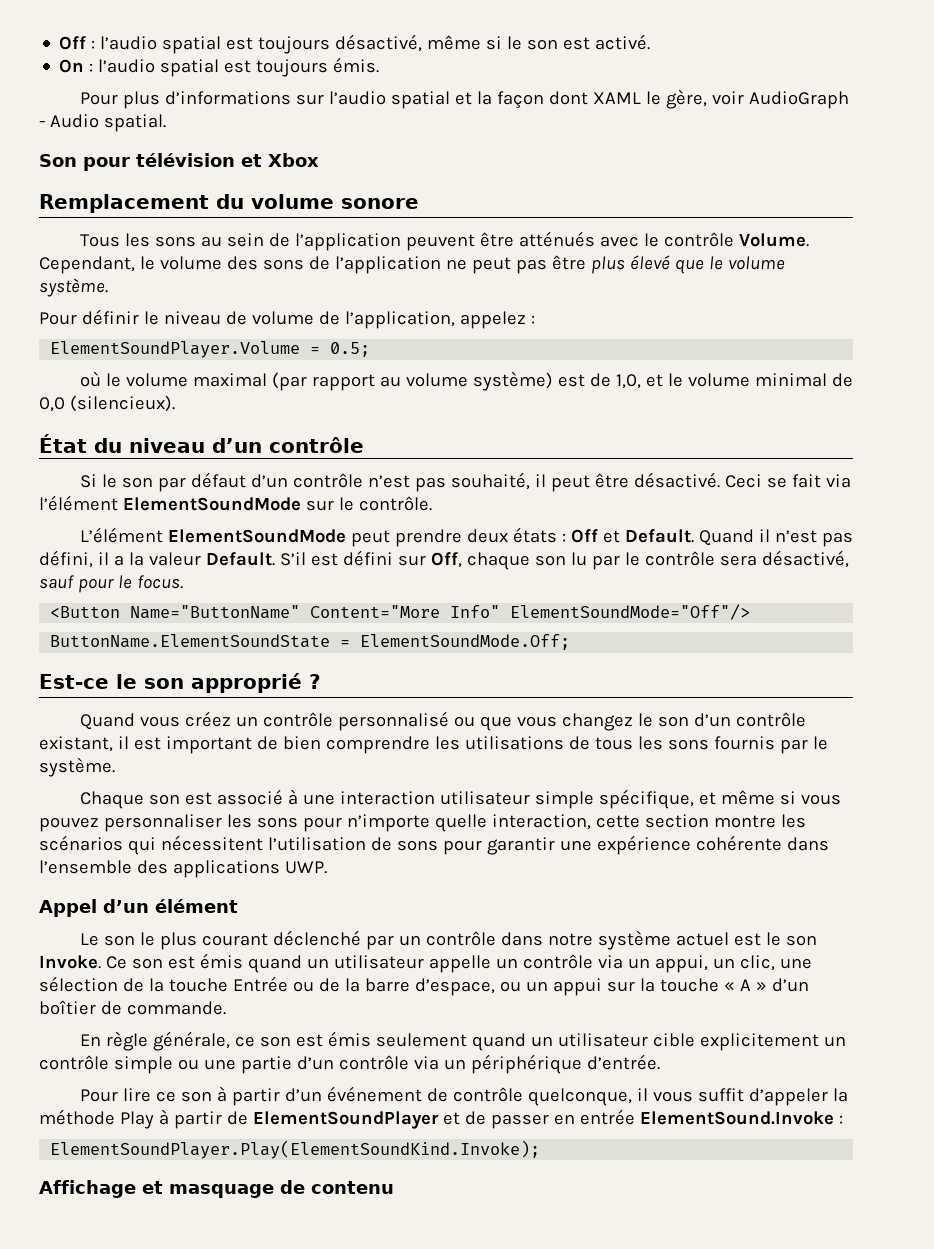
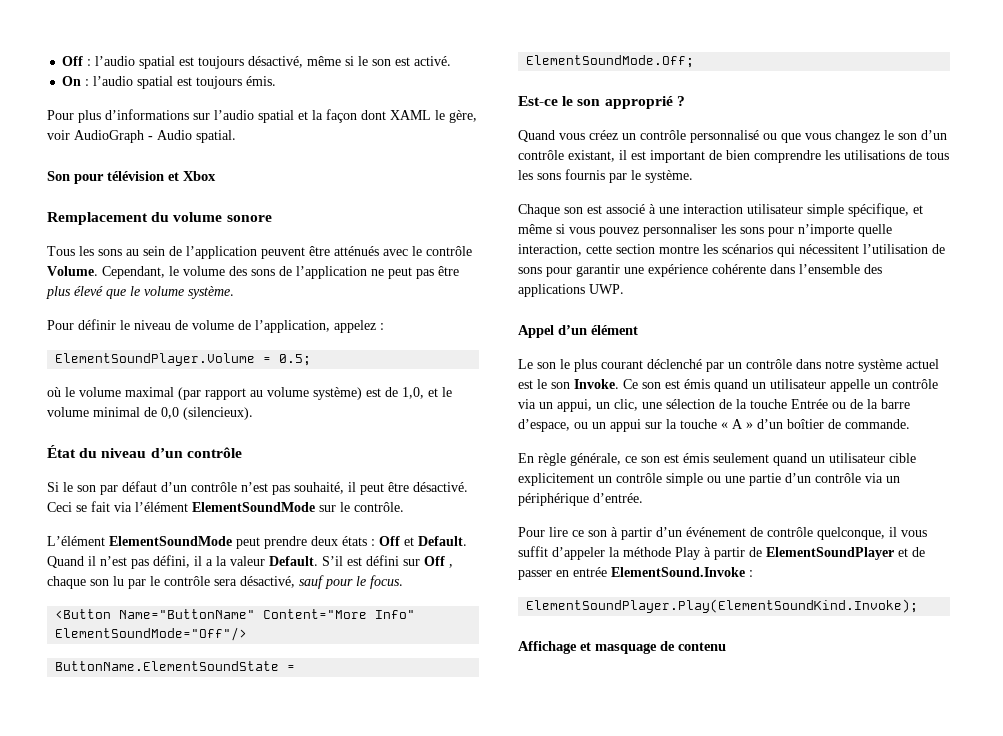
- S’il est défini sur Off, chaque son lu par le contrôle sera désactivé, sauf pour le focus.
+ S’il est défini sur Off , chaque son lu par le contrôle sera désactivé, sauf pour le focus.

